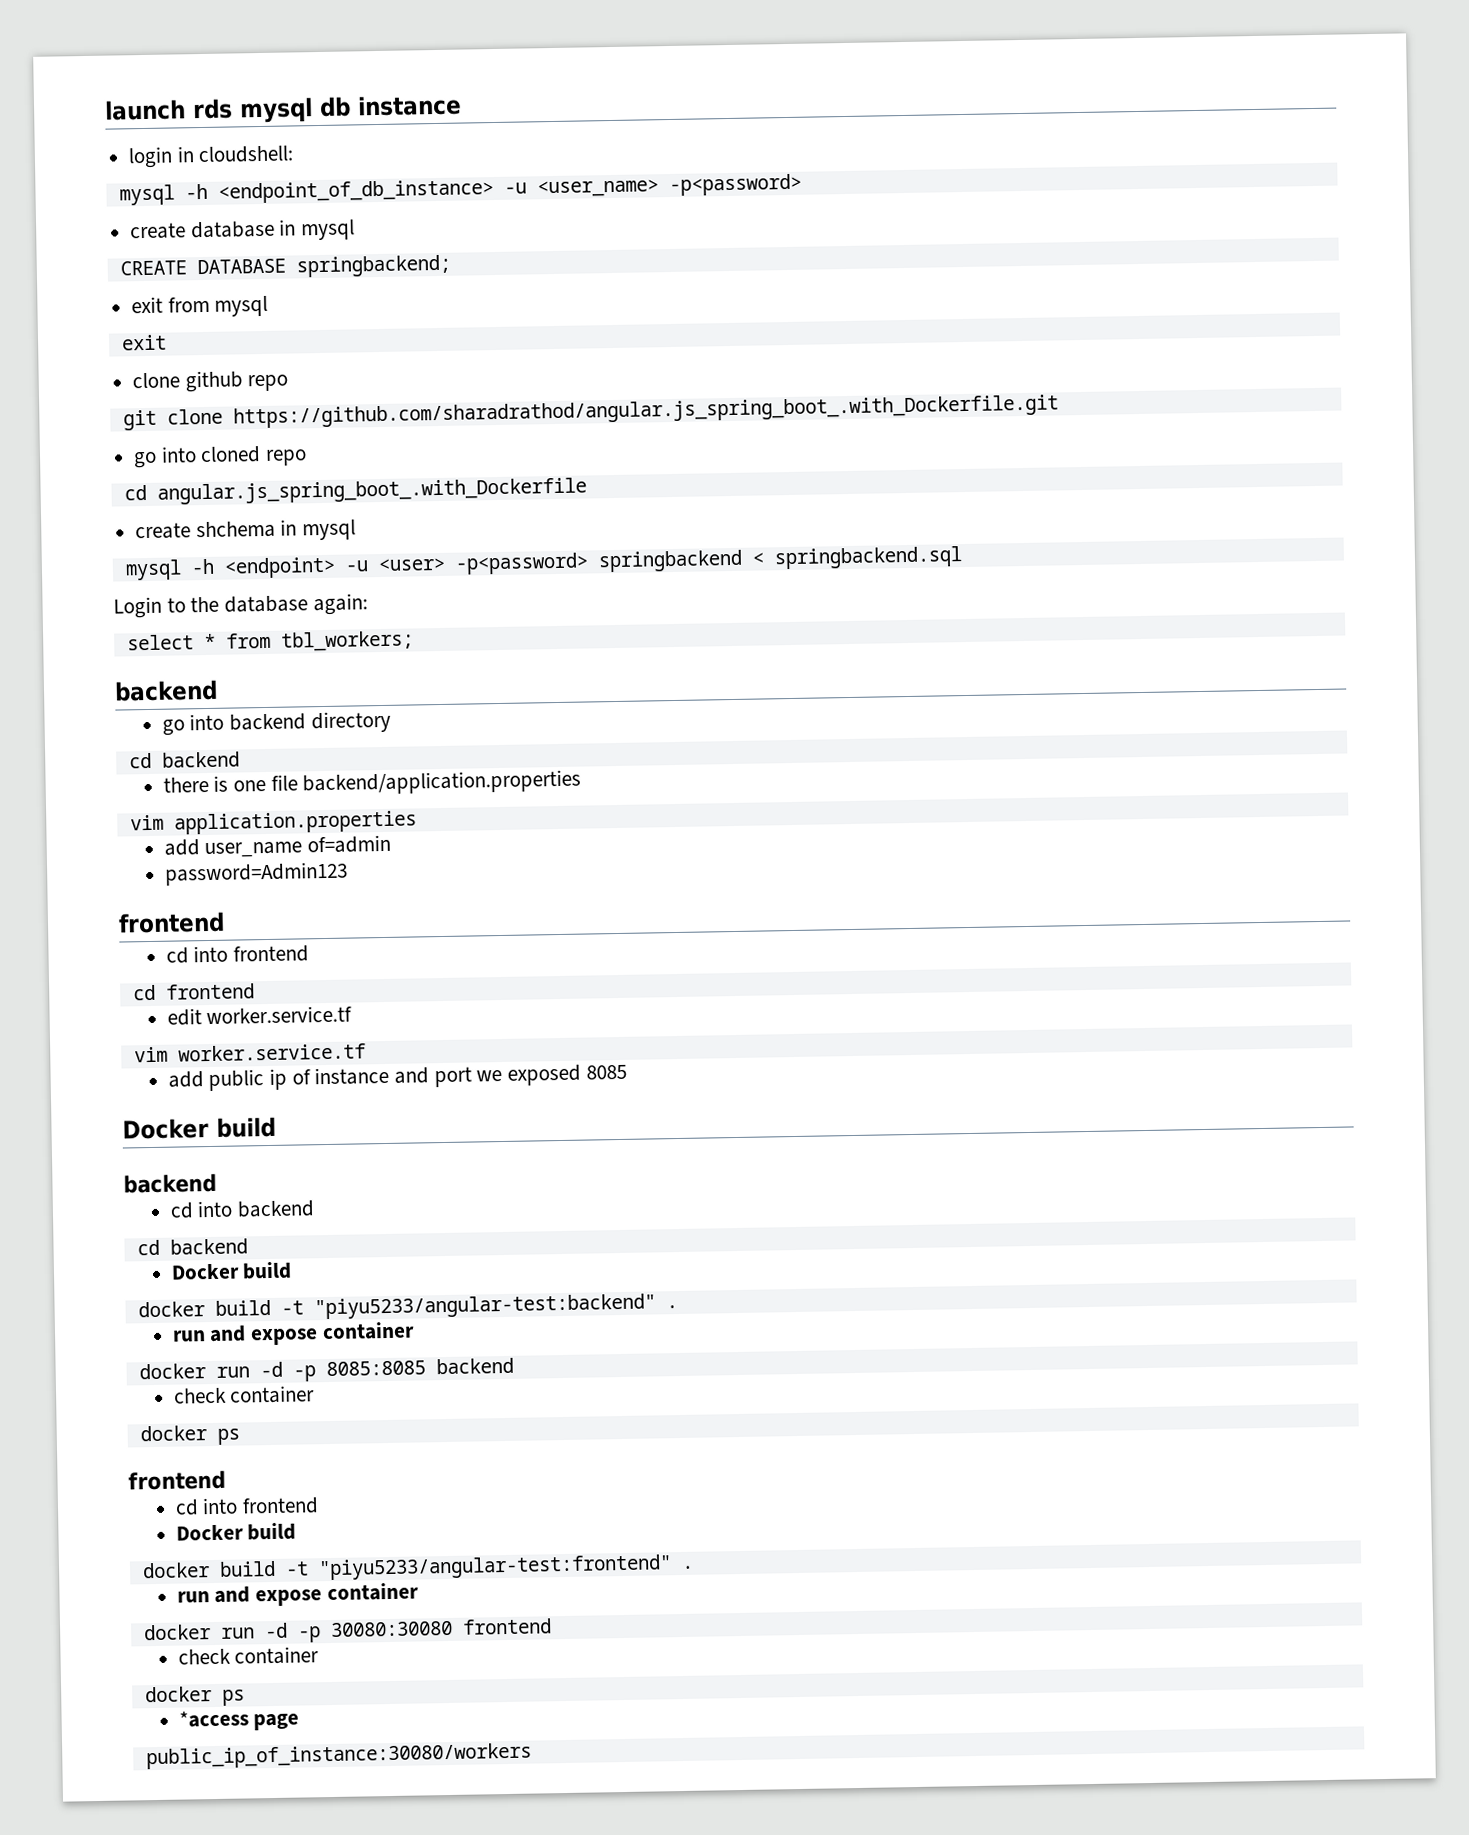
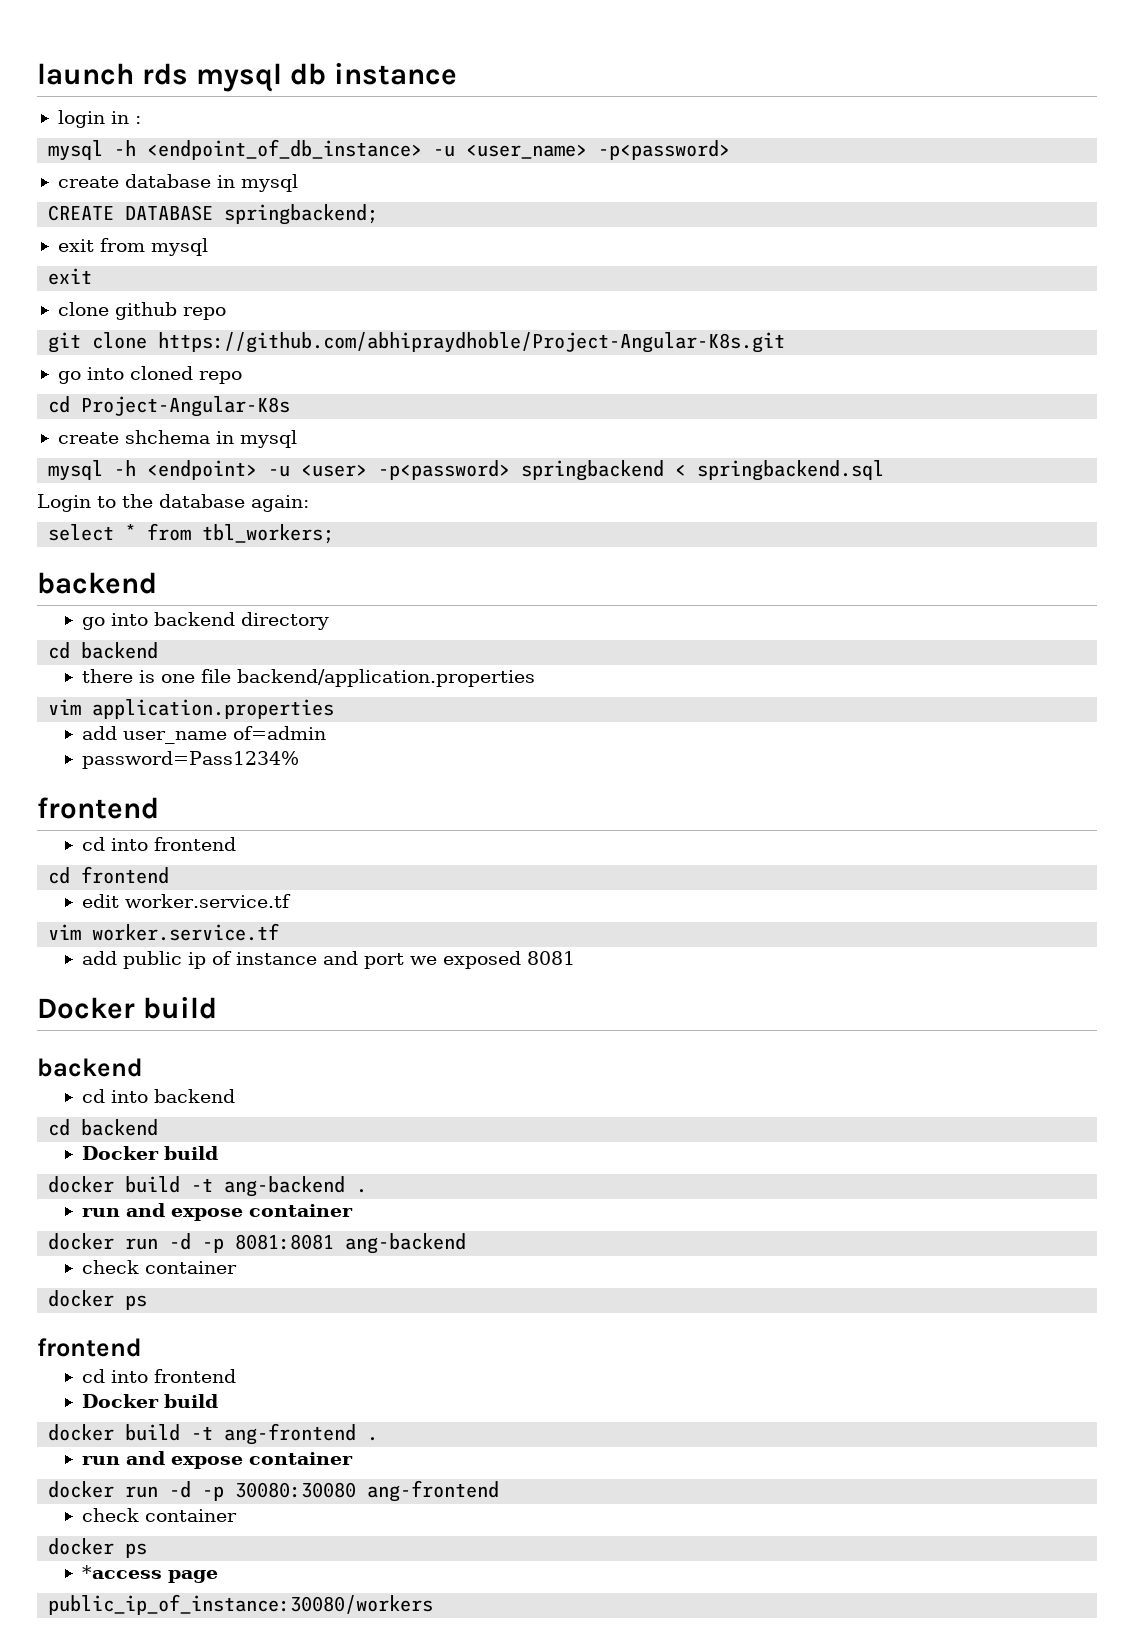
- login in cloudshell:
+ login in :
- git clone https://github.com/sharadrathod/angular.js_spring_boot_.with_Dockerfile.git
+ git clone https://github.com/abhipraydhoble/Project-Angular-K8s.git
- cd angular.js_spring_boot_.with_Dockerfile
+ cd Project-Angular-K8s
- password=Admin123
+ password=Pass1234%
- add public ip of instance and port we exposed 8085
+ add public ip of instance and port we exposed 8081
- docker build -t "piyu5233/angular-test:backend" .
+ docker build -t ang-backend .
  run and expose container
- docker run -d -p 8085:8085 backend
+ docker run -d -p 8081:8081 ang-backend
- docker build -t "piyu5233/angular-test:frontend" .
+ docker build -t ang-frontend .
- docker run -d -p 30080:30080 frontend
+ docker run -d -p 30080:30080 ang-frontend

